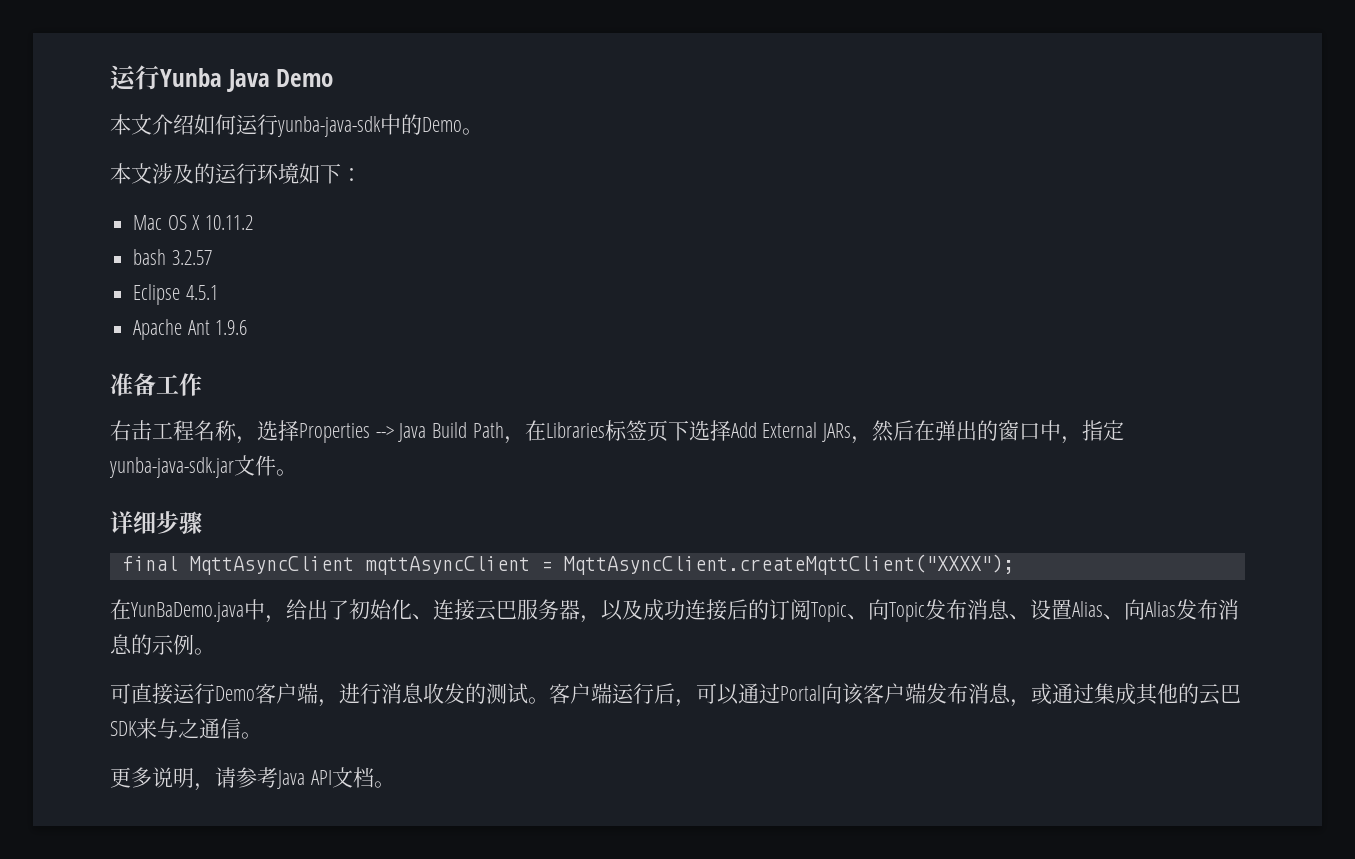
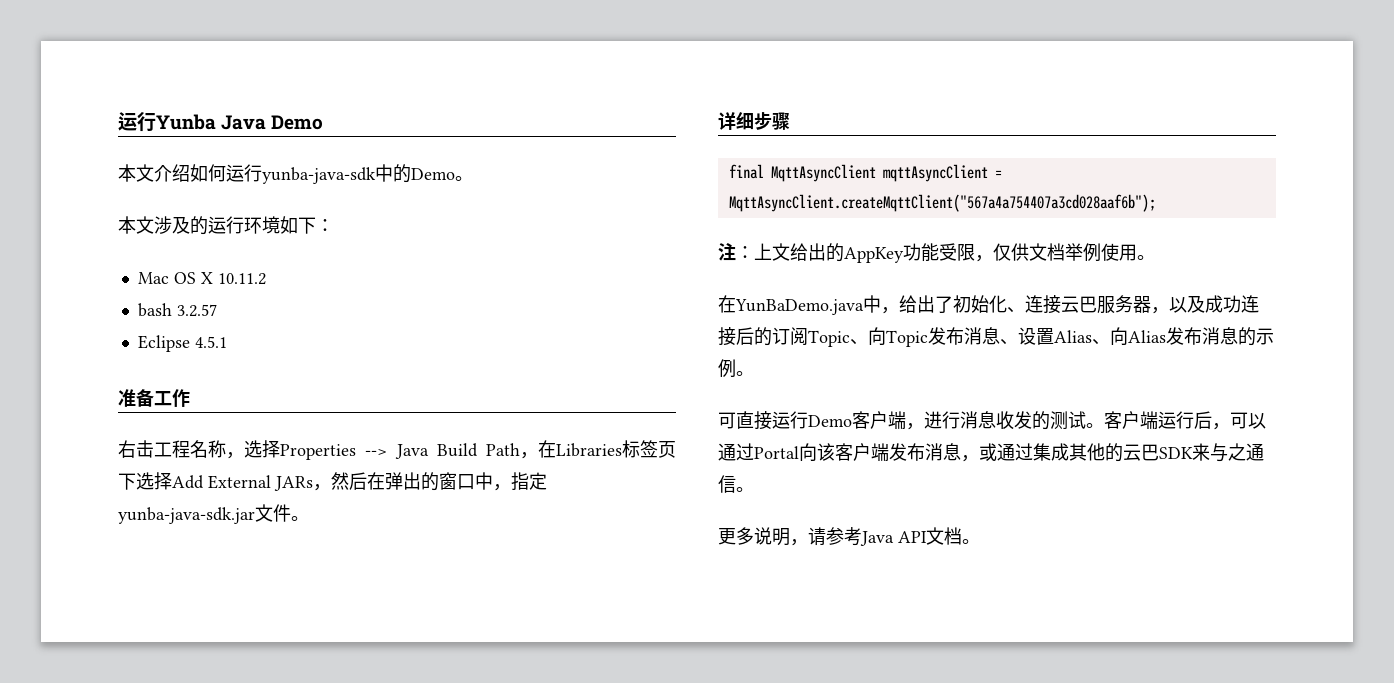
- Apache Ant 1.9.6
- final MqttAsyncClient mqttAsyncClient = MqttAsyncClient.createMqttClient("XXXX");
+ final MqttAsyncClient mqttAsyncClient = MqttAsyncClient.createMqttClient("567a4a754407a3cd028aaf6b");
+ 注：上文给出的AppKey功能受限，仅供文档举例使用。

